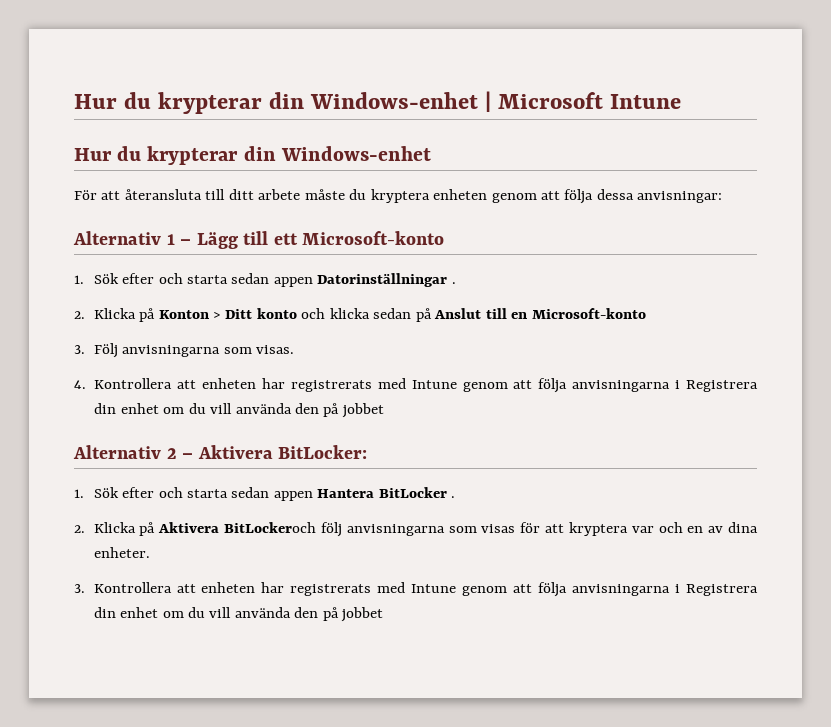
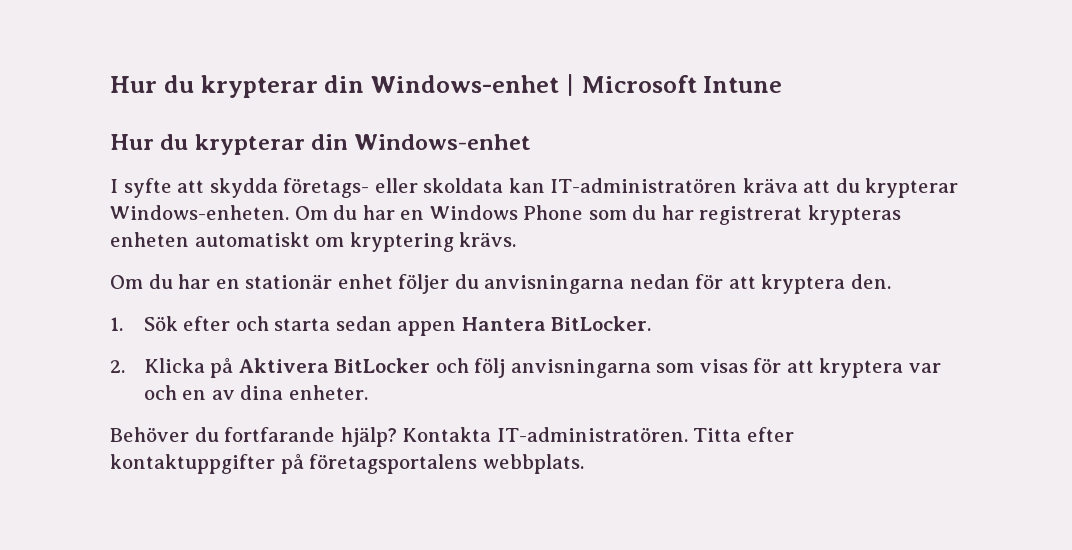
- För att återansluta till ditt arbete måste du kryptera enheten genom att följa dessa anvisningar:
- Alternativ 1 – Lägg till ett Microsoft-konto
- 1. Sök efter och starta sedan appen Datorinställningar .
- 2. Klicka på Konton > Ditt konto och klicka sedan på Anslut till en Microsoft-konto
- 3. Följ anvisningarna som visas.
- 4. Kontrollera att enheten har registrerats med Intune genom att följa anvisningarna i Registrera din enhet om du vill använda den på jobbet
- Alternativ 2 – Aktivera BitLocker:
+ I syfte att skydda företags- eller skoldata kan IT-administratören kräva att du krypterar Windows-enheten. Om du har en Windows Phone som du har registrerat krypteras enheten automatiskt om kryptering krävs.
+ Om du har en stationär enhet följer du anvisningarna nedan för att kryptera den.
- 1. Sök efter och starta sedan appen Hantera BitLocker .
+ 1. Sök efter och starta sedan appen Hantera BitLocker.
- 2. Klicka på Aktivera BitLockeroch följ anvisningarna som visas för att kryptera var och en av dina enheter.
+ 2. Klicka på Aktivera BitLocker och följ anvisningarna som visas för att kryptera var och en av dina enheter.
- 3. Kontrollera att enheten har registrerats med Intune genom att följa anvisningarna i Registrera din enhet om du vill använda den på jobbet
+ Behöver du fortfarande hjälp? Kontakta IT-administratören. Titta efter kontaktuppgifter på företagsportalens webbplats.

